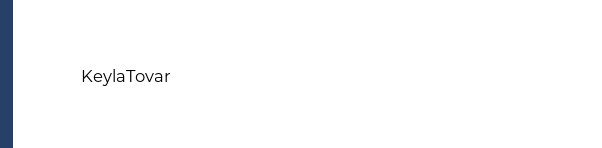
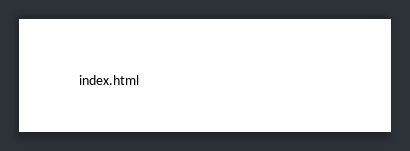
- KeylaTovar
+ index.html

